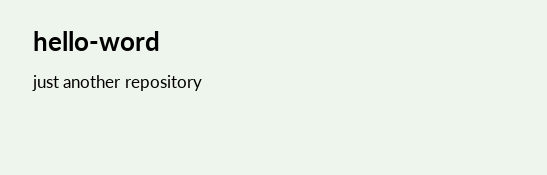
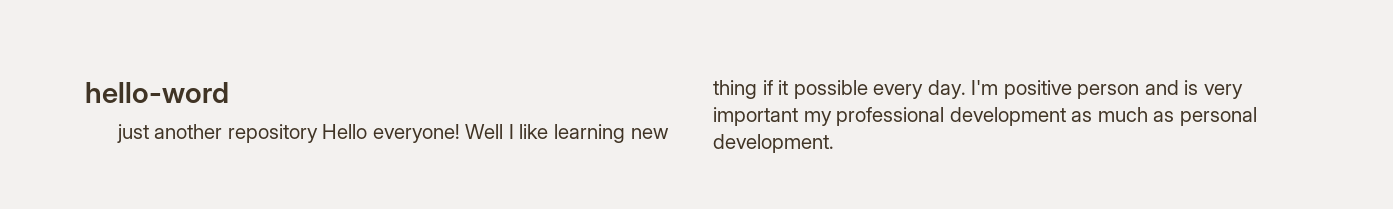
- just another repository
+ just another repository Hello everyone! Well I like learning new thing if it possible every day. I'm positive person and is very important my professional development as much as personal development.

